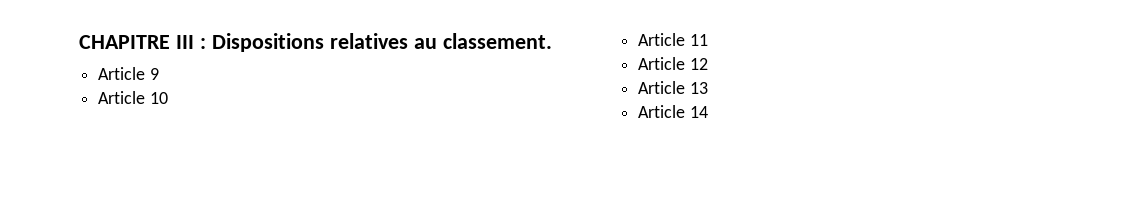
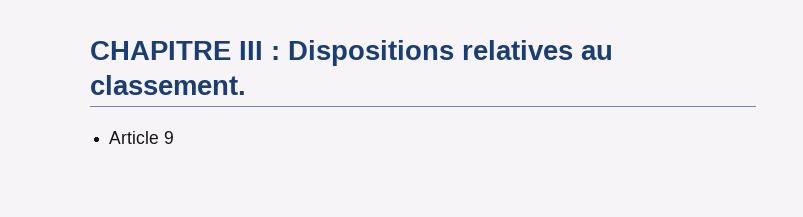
- Article 10
- Article 11
- Article 12
- Article 13
- Article 14

